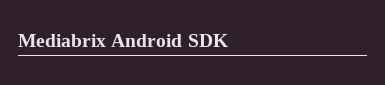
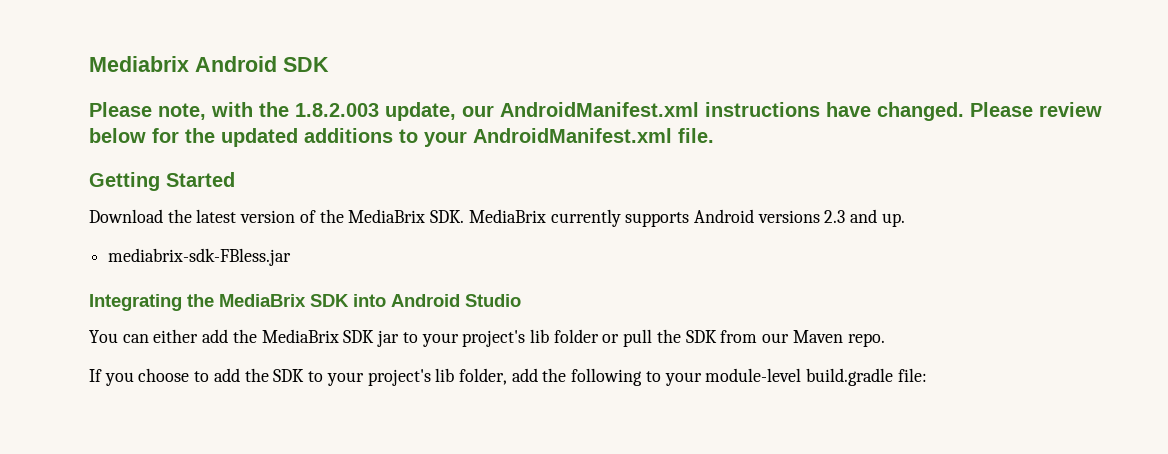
+ Please note, with the 1.8.2.003 update, our AndroidManifest.xml instructions have changed. Please review below for the updated additions to your AndroidManifest.xml file.
+ Getting Started
+ Download the latest version of the MediaBrix SDK. MediaBrix currently supports Android versions 2.3 and up.
+ mediabrix-sdk-FBless.jar
+ Integrating the MediaBrix SDK into Android Studio
+ You can either add the MediaBrix SDK jar to your project's lib folder or pull the SDK from our Maven repo.
+ If you choose to add the SDK to your project's lib folder, add the following to your module-level build.gradle file:

